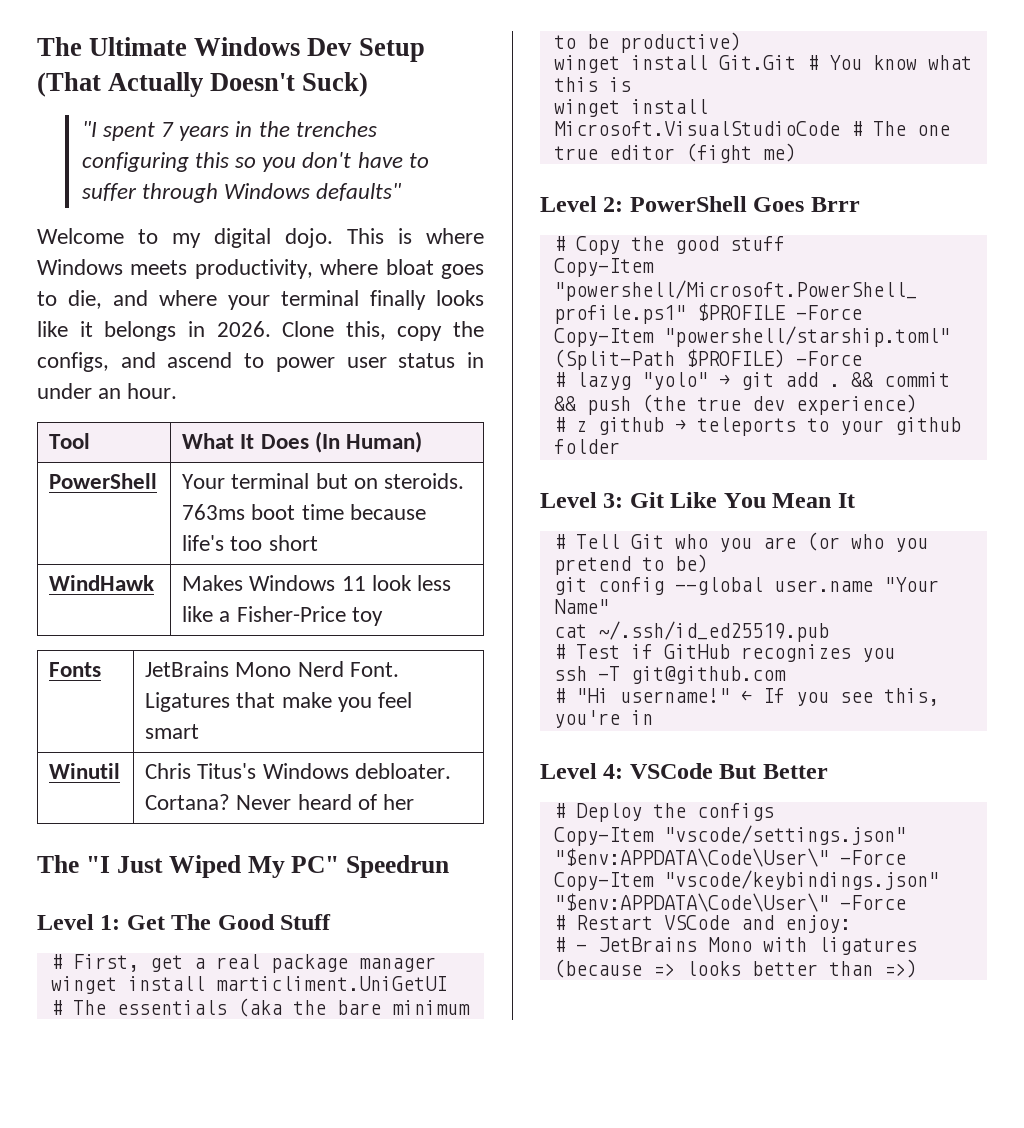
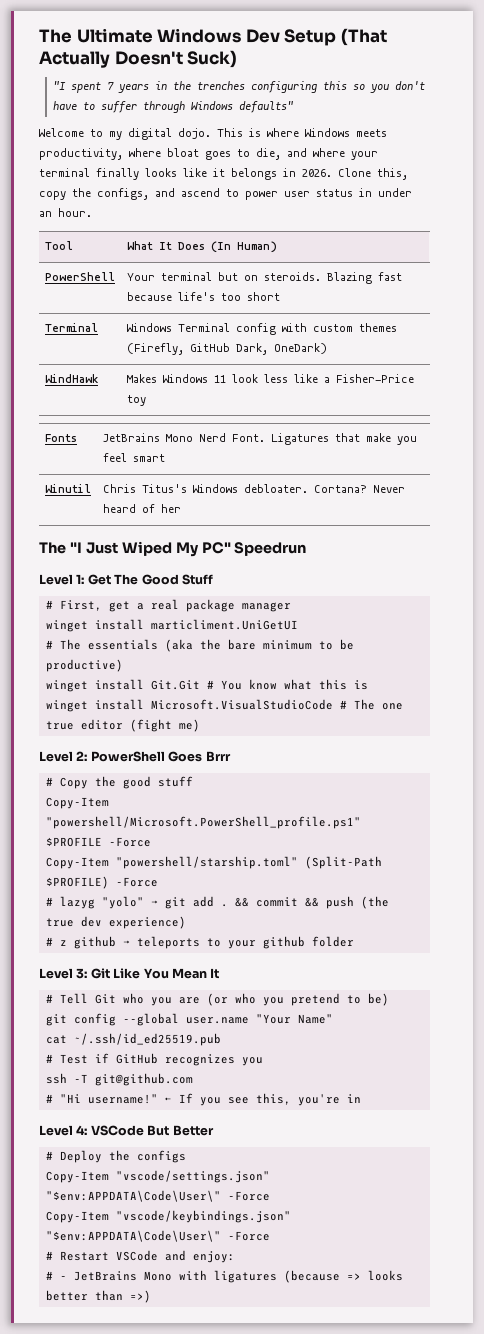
- PowerShell | Your terminal but on steroids. 763ms boot time because life's too short
+ PowerShell | Your terminal but on steroids. Blazing fast because life's too short
+ Terminal | Windows Terminal config with custom themes (Firefly, GitHub Dark, OneDark)

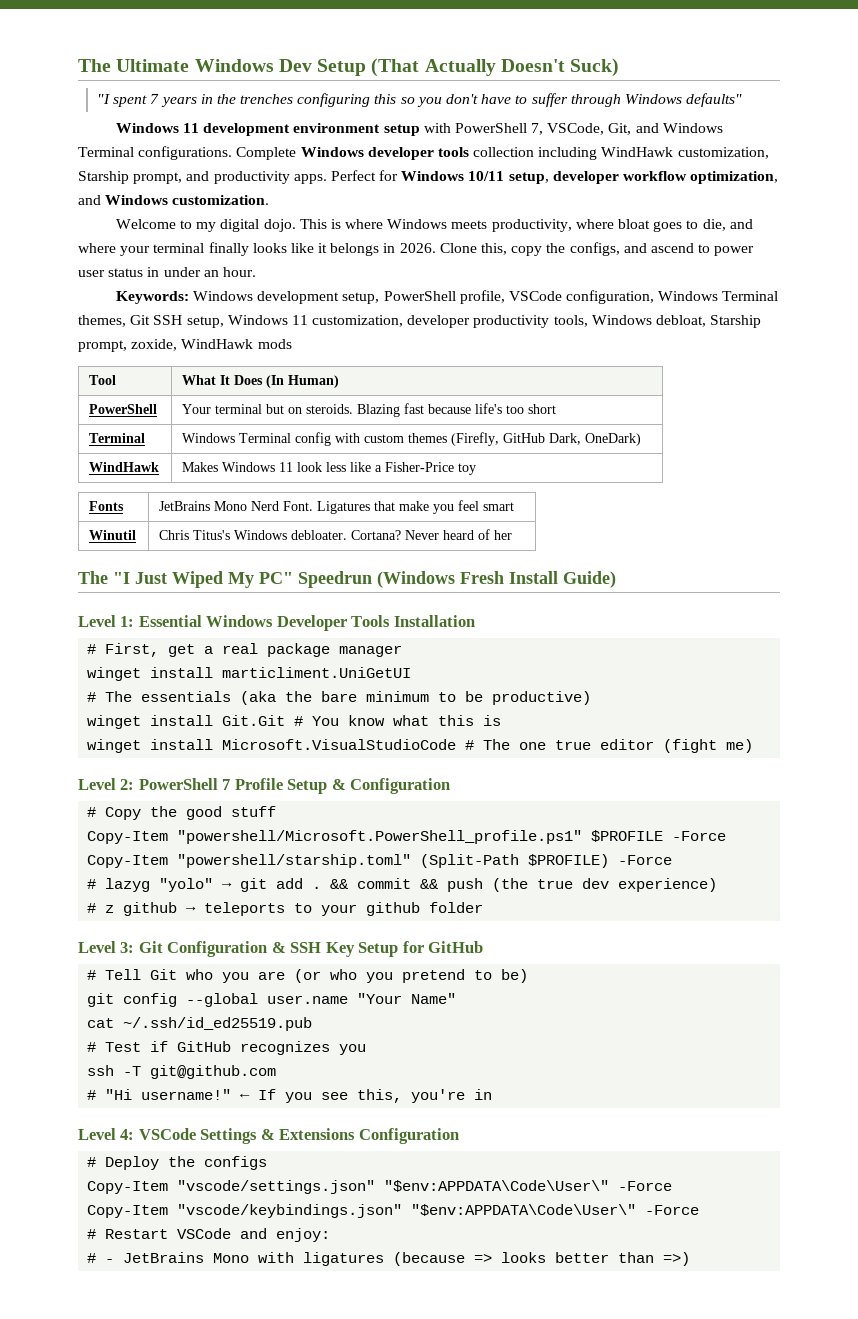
+ Windows 11 development environment setup with PowerShell 7, VSCode, Git, and Windows Terminal configurations. Complete Windows developer tools collection including WindHawk customization, Starship prompt, and productivity apps. Perfect for Windows 10/11 setup, developer workflow optimization, and Windows customization.
+ Keywords: Windows development setup, PowerShell profile, VSCode configuration, Windows Terminal themes, Git SSH setup, Windows 11 customization, developer productivity tools, Windows debloat, Starship prompt, zoxide, WindHawk mods
- The "I Just Wiped My PC" Speedrun
- Level 1: Get The Good Stuff
+ The "I Just Wiped My PC" Speedrun (Windows Fresh Install Guide)
+ Level 1: Essential Windows Developer Tools Installation
- Level 2: PowerShell Goes Brrr
+ Level 2: PowerShell 7 Profile Setup & Configuration
- Level 3: Git Like You Mean It
+ Level 3: Git Configuration & SSH Key Setup for GitHub
- Level 4: VSCode But Better
+ Level 4: VSCode Settings & Extensions Configuration

